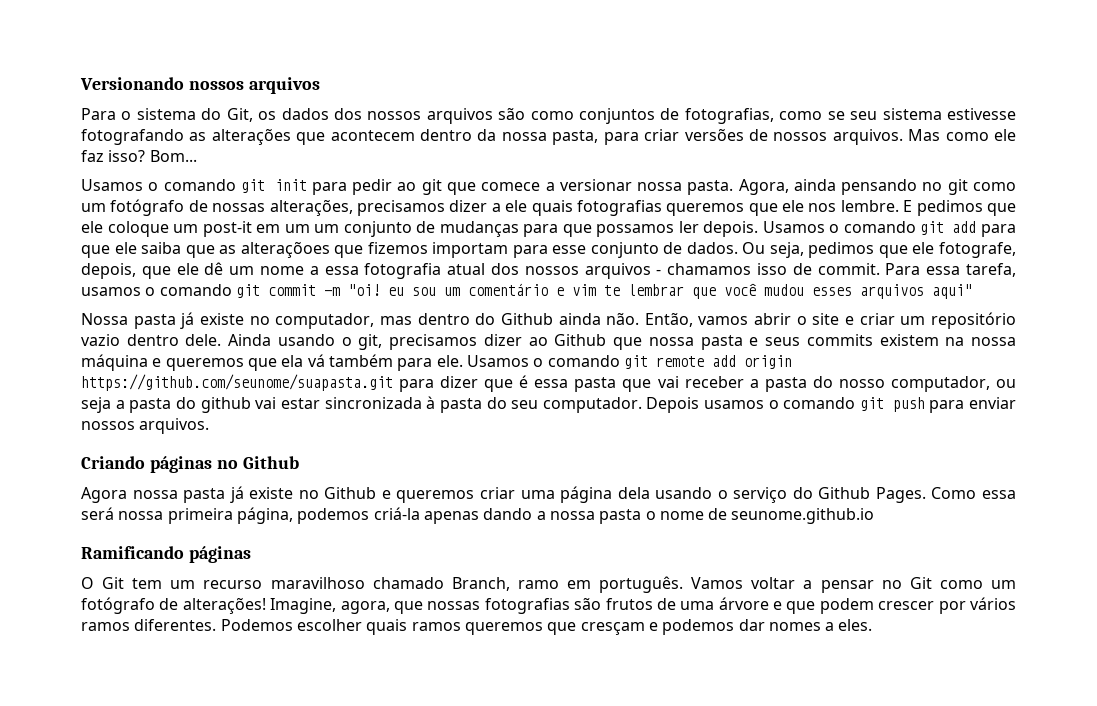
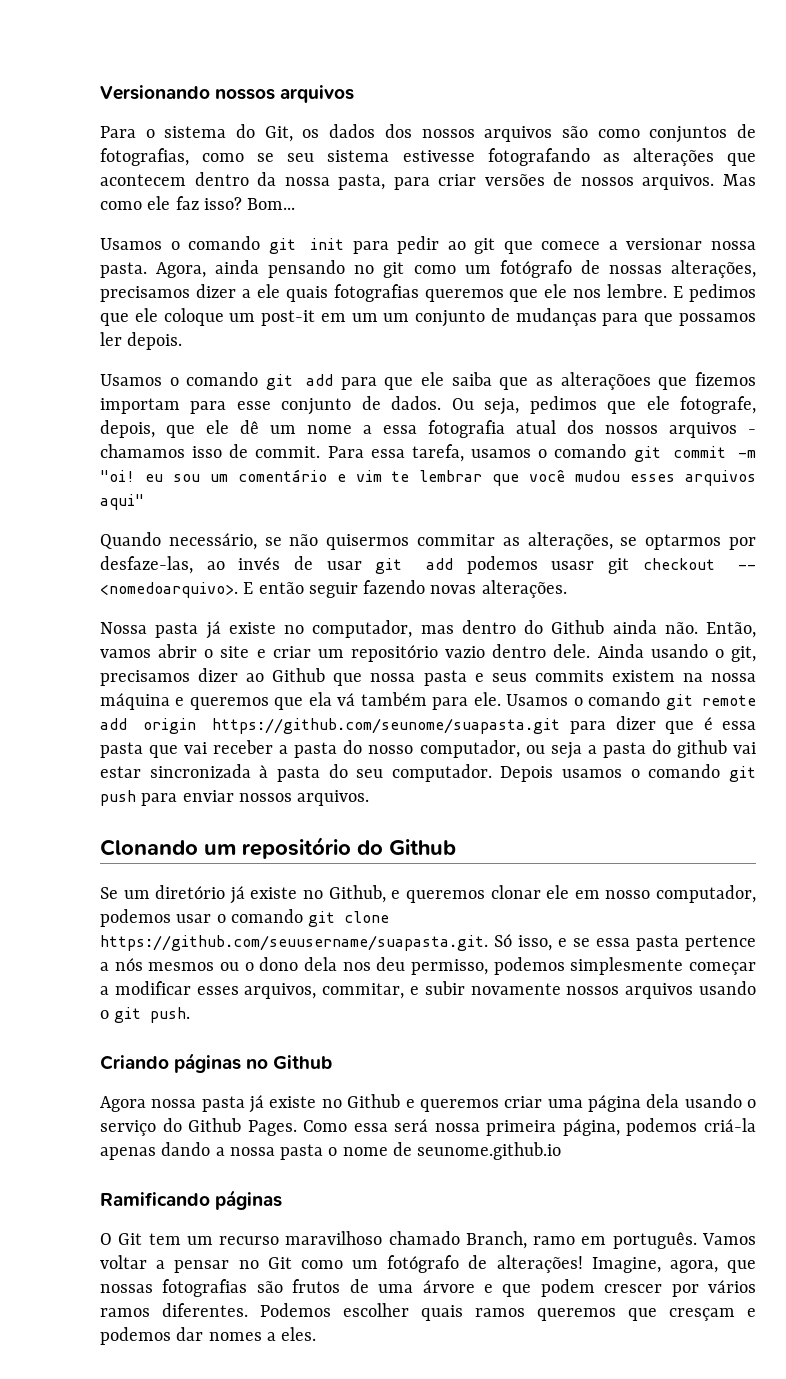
- E pedimos que ele coloque um post-it em um um conjunto de mudanças para que possamos ler depois. Usamos o comando git add para que ele saiba que as alteraçõoes que fizemos importam para esse conjunto de dados.
+ E pedimos que ele coloque um post-it em um um conjunto de mudanças para que possamos ler depois.
+ Usamos o comando git add para que ele saiba que as alteraçõoes que fizemos importam para esse conjunto de dados.
+ Quando necessário, se não quisermos commitar as alterações, se optarmos por desfaze-las, ao invés de usar git add podemos usasr git checkout -- <nomedoarquivo>. E então seguir fazendo novas alterações.
+ Clonando um repositório do Github
+ Se um diretório já existe no Github, e queremos clonar ele em nosso computador, podemos usar o comando git clone https://github.com/seuusername/suapasta.git. Só isso, e se essa pasta pertence a nós mesmos ou o dono dela nos deu permisso, podemos simplesmente começar a modificar esses arquivos, commitar, e subir novamente nossos arquivos usando o git push.

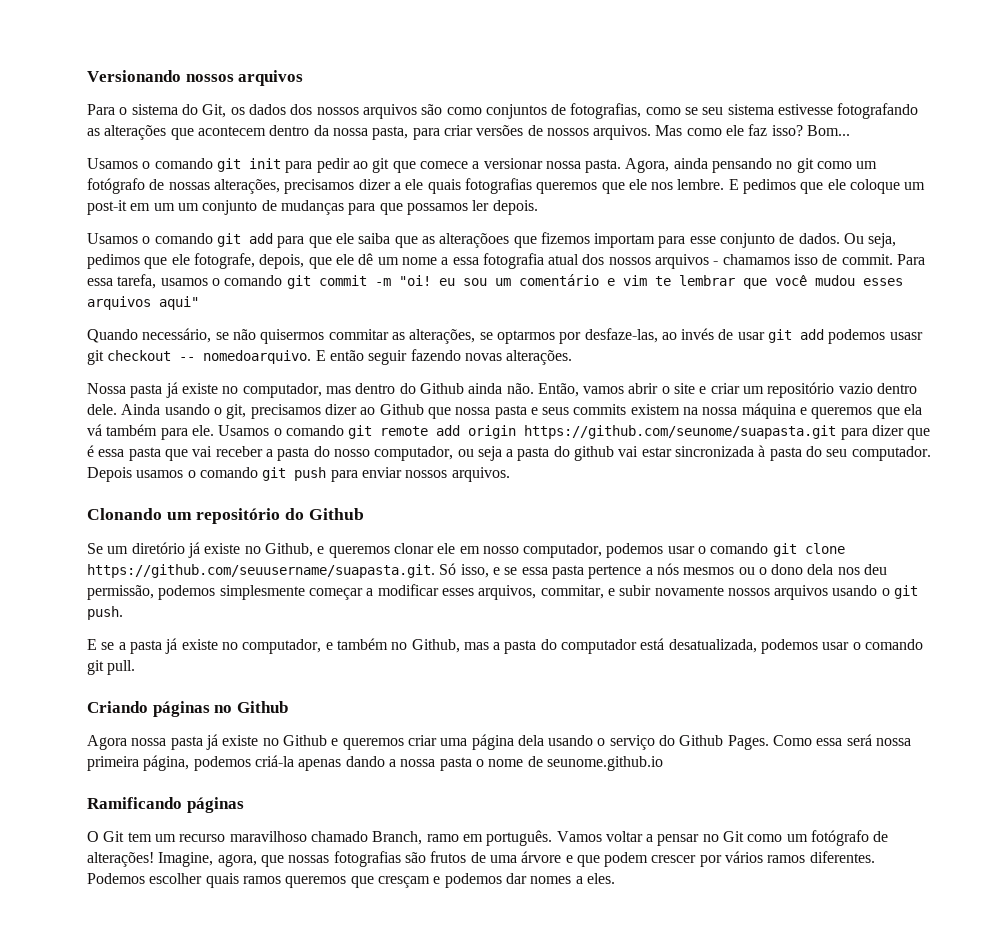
- Quando necessário, se não quisermos commitar as alterações, se optarmos por desfaze-las, ao invés de usar git add podemos usasr git checkout -- <nomedoarquivo>.
+ Quando necessário, se não quisermos commitar as alterações, se optarmos por desfaze-las, ao invés de usar git add podemos usasr git checkout -- nomedoarquivo.
- Se um diretório já existe no Github, e queremos clonar ele em nosso computador, podemos usar o comando git clone https://github.com/seuusername/suapasta.git. Só isso, e se essa pasta pertence a nós mesmos ou o dono dela nos deu permisso, podemos simplesmente começar a modificar esses arquivos, commitar, e subir novamente nossos arquivos usando o git push.
+ Se um diretório já existe no Github, e queremos clonar ele em nosso computador, podemos usar o comando git clone https://github.com/seuusername/suapasta.git. Só isso, e se essa pasta pertence a nós mesmos ou o dono dela nos deu permissão, podemos simplesmente começar a modificar esses arquivos, commitar, e subir novamente nossos arquivos usando o git push.
+ E se a pasta já existe no computador, e também no Github, mas a pasta do computador está desatualizada, podemos usar o comando git pull.

